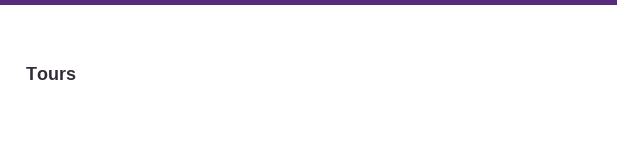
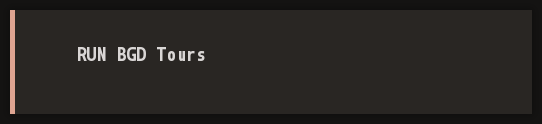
- Tours
+ RUN BGD Tours

